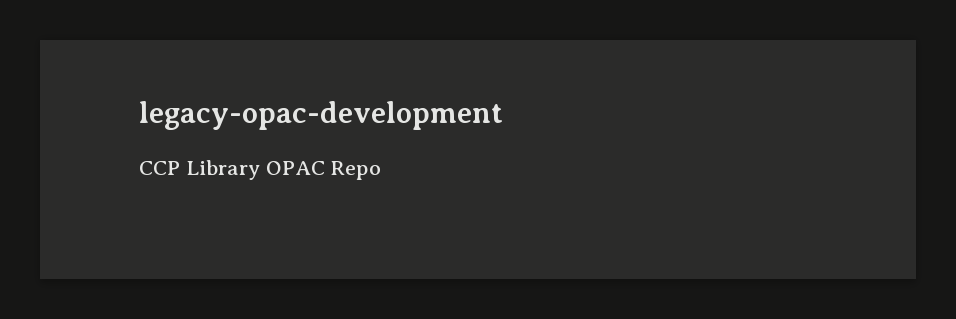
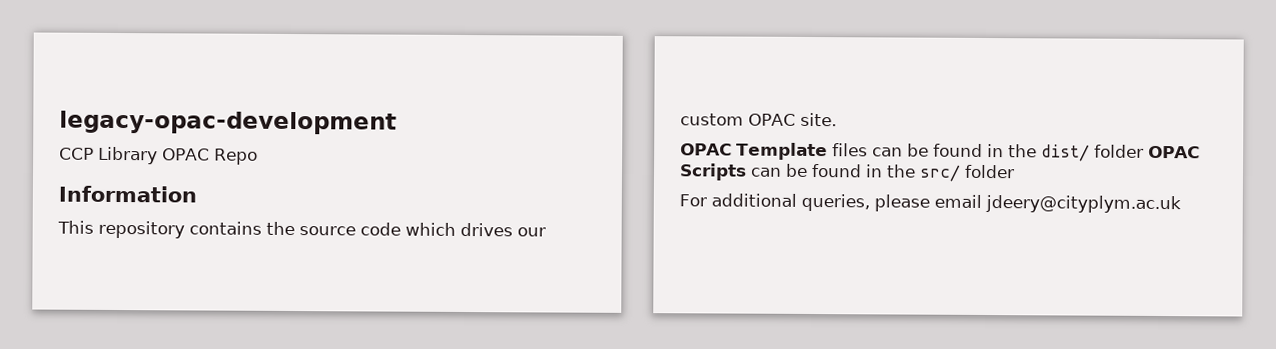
+ Information
+ This repository contains the source code which drives our custom OPAC site.
+ OPAC Template files can be found in the dist/ folder OPAC Scripts can be found in the src/ folder
+ For additional queries, please email jdeery@cityplym.ac.uk

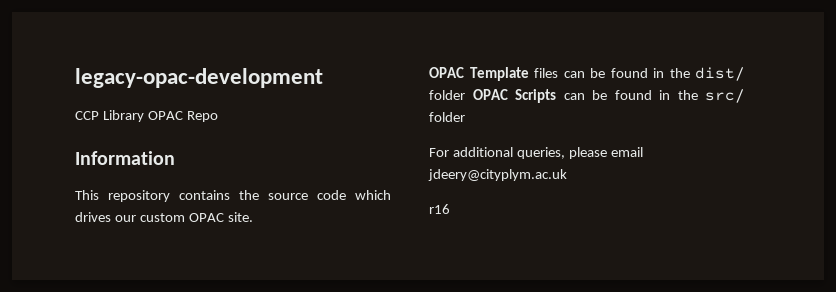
+ r16

